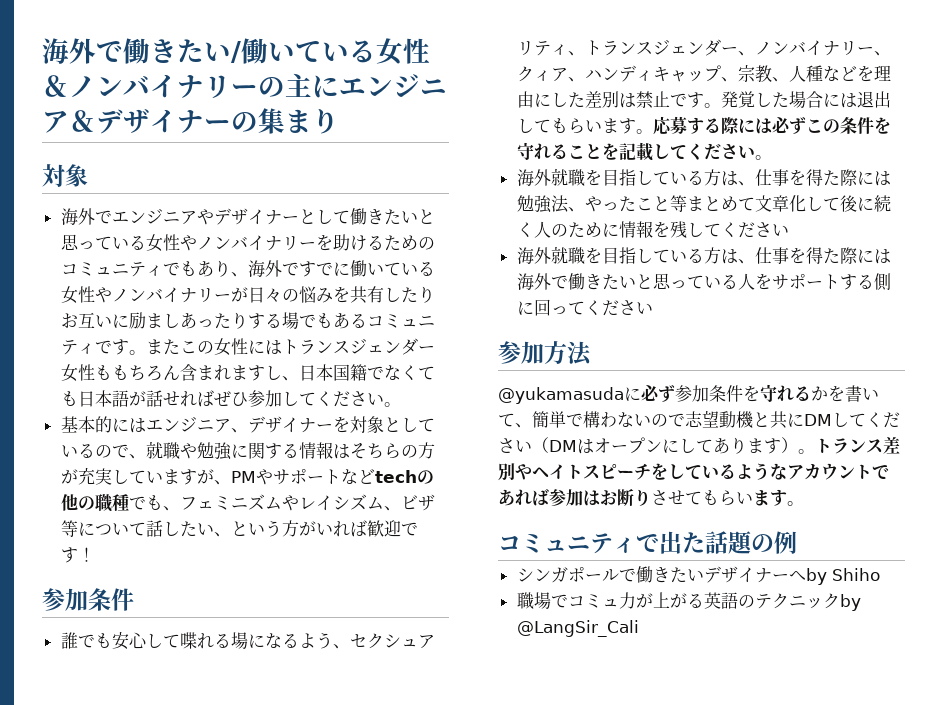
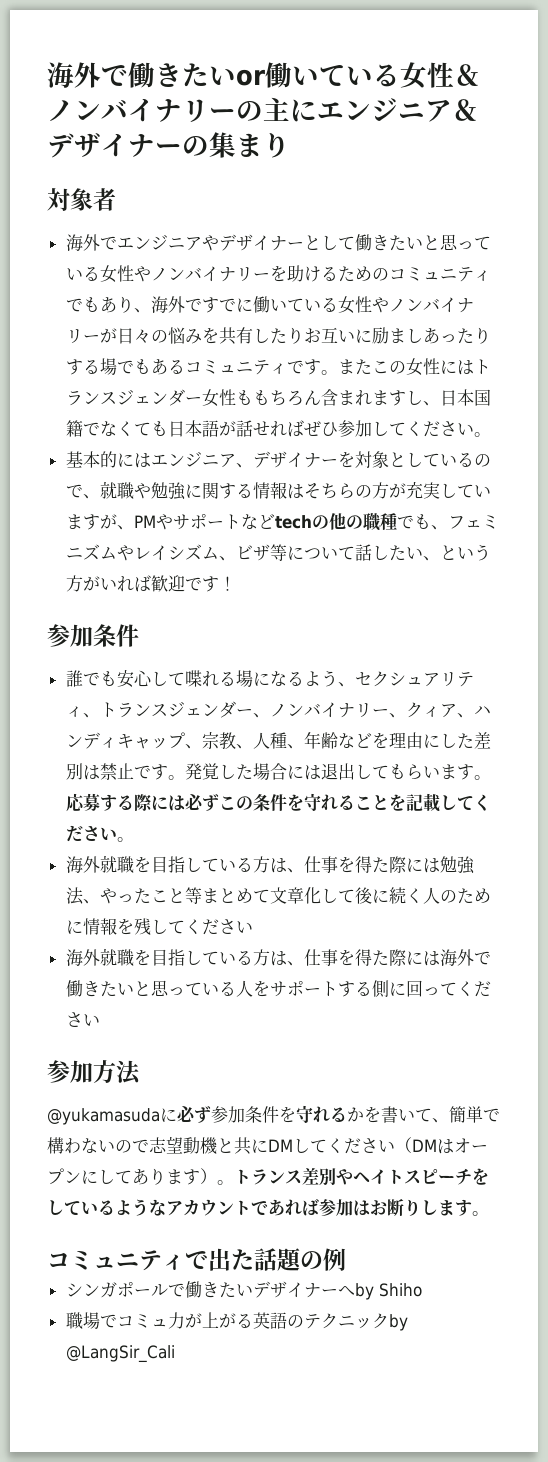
- 海外で働きたい/働いている女性＆ノンバイナリーの主にエンジニア＆デザイナーの集まり
- 対象
+ 海外で働きたいor働いている女性＆ノンバイナリーの主にエンジニア＆デザイナーの集まり
+ 対象者
- 誰でも安心して喋れる場になるよう、セクシュアリティ、トランスジェンダー、ノンバイナリー、クィア、ハンディキャップ、宗教、人種などを理由にした差別は禁止です。
+ 誰でも安心して喋れる場になるよう、セクシュアリティ、トランスジェンダー、ノンバイナリー、クィア、ハンディキャップ、宗教、人種、年齢などを理由にした差別は禁止です。
- トランス差別やヘイトスピーチをしているようなアカウントであれば参加はお断りさせてもらいます。
+ トランス差別やヘイトスピーチをしているようなアカウントであれば参加はお断りします。

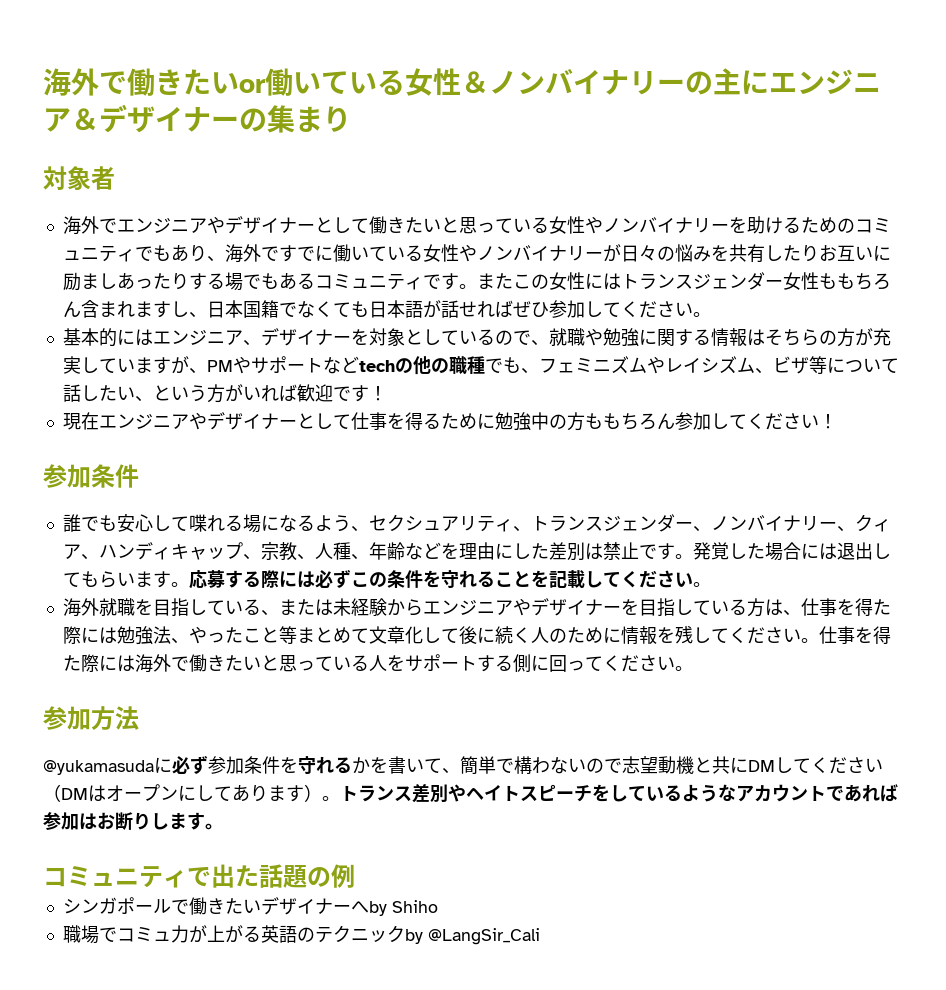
+ 現在エンジニアやデザイナーとして仕事を得るために勉強中の方ももちろん参加してください！
- 海外就職を目指している方は、仕事を得た際には勉強法、やったこと等まとめて文章化して後に続く人のために情報を残してください
- 海外就職を目指している方は、仕事を得た際には海外で働きたいと思っている人をサポートする側に回ってください
+ 海外就職を目指している、または未経験からエンジニアやデザイナーを目指している方は、仕事を得た際には勉強法、やったこと等まとめて文章化して後に続く人のために情報を残してください。仕事を得た際には海外で働きたいと思っている人をサポートする側に回ってください。

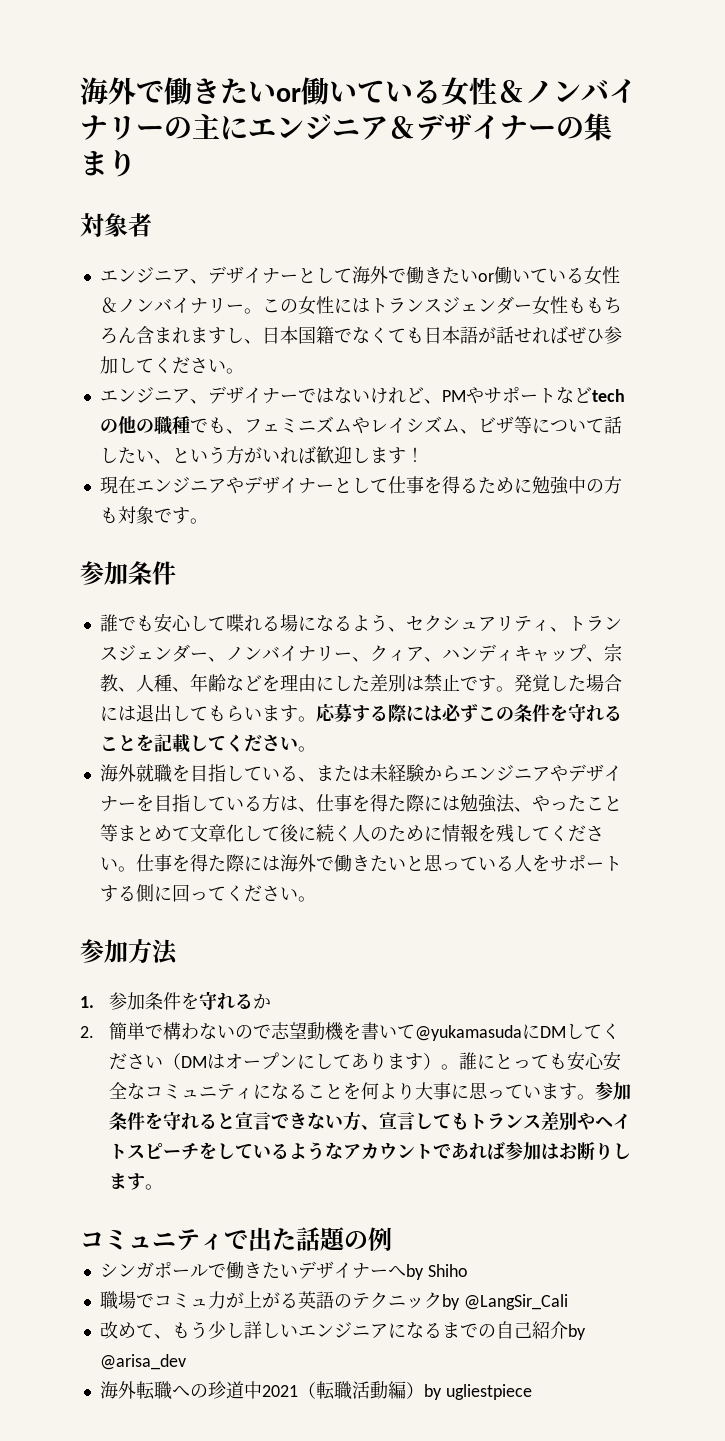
- 海外でエンジニアやデザイナーとして働きたいと思っている女性やノンバイナリーを助けるためのコミュニティでもあり、海外ですでに働いている女性やノンバイナリーが日々の悩みを共有したりお互いに励ましあったりする場でもあるコミュニティです。またこの女性にはトランスジェンダー女性ももちろん含まれますし、日本国籍でなくても日本語が話せればぜひ参加してください。
+ エンジニア、デザイナーとして海外で働きたいor働いている女性＆ノンバイナリー。この女性にはトランスジェンダー女性ももちろん含まれますし、日本国籍でなくても日本語が話せればぜひ参加してください。
- 基本的にはエンジニア、デザイナーを対象としているので、就職や勉強に関する情報はそちらの方が充実していますが、PMやサポートなどtechの他の職種でも、フェミニズムやレイシズム、ビザ等について話したい、という方がいれば歓迎です！
+ エンジニア、デザイナーではないけれど、PMやサポートなどtechの他の職種でも、フェミニズムやレイシズム、ビザ等について話したい、という方がいれば歓迎します！
- 現在エンジニアやデザイナーとして仕事を得るために勉強中の方ももちろん参加してください！
+ 現在エンジニアやデザイナーとして仕事を得るために勉強中の方も対象です。
- @yukamasudaに必ず参加条件を守れるかを書いて、簡単で構わないので志望動機と共にDMしてください（DMはオープンにしてあります）。
+ 1.参加条件を守れるか
+ 2.簡単で構わないので志望動機を書いて@yukamasudaにDMしてください（DMはオープンにしてあります）。
- トランス差別やヘイトスピーチをしているようなアカウントであれば参加はお断りします。
+ 誰にとっても安心安全なコミュニティになることを何より大事に思っています。参加条件を守れると宣言できない方、宣言してもトランス差別やヘイトスピーチをしているようなアカウントであれば参加はお断りします。
+ 改めて、もう少し詳しいエンジニアになるまでの自己紹介by @arisa_dev
+ 海外転職への珍道中2021（転職活動編）by ugliestpiece

